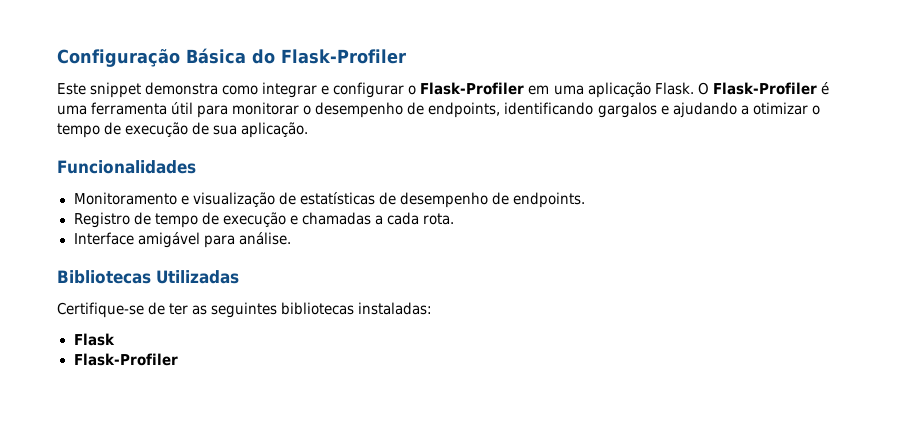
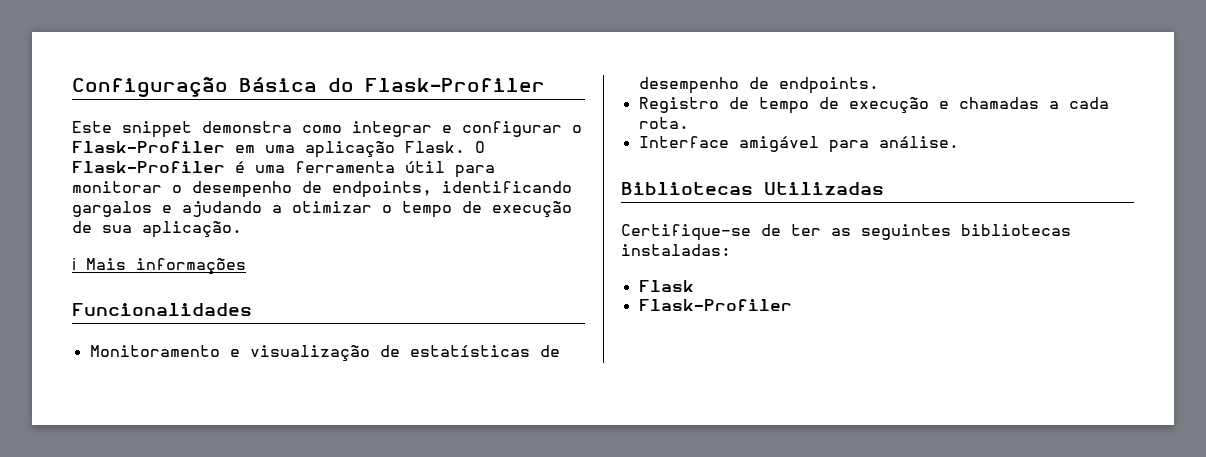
+ ℹ Mais informações

